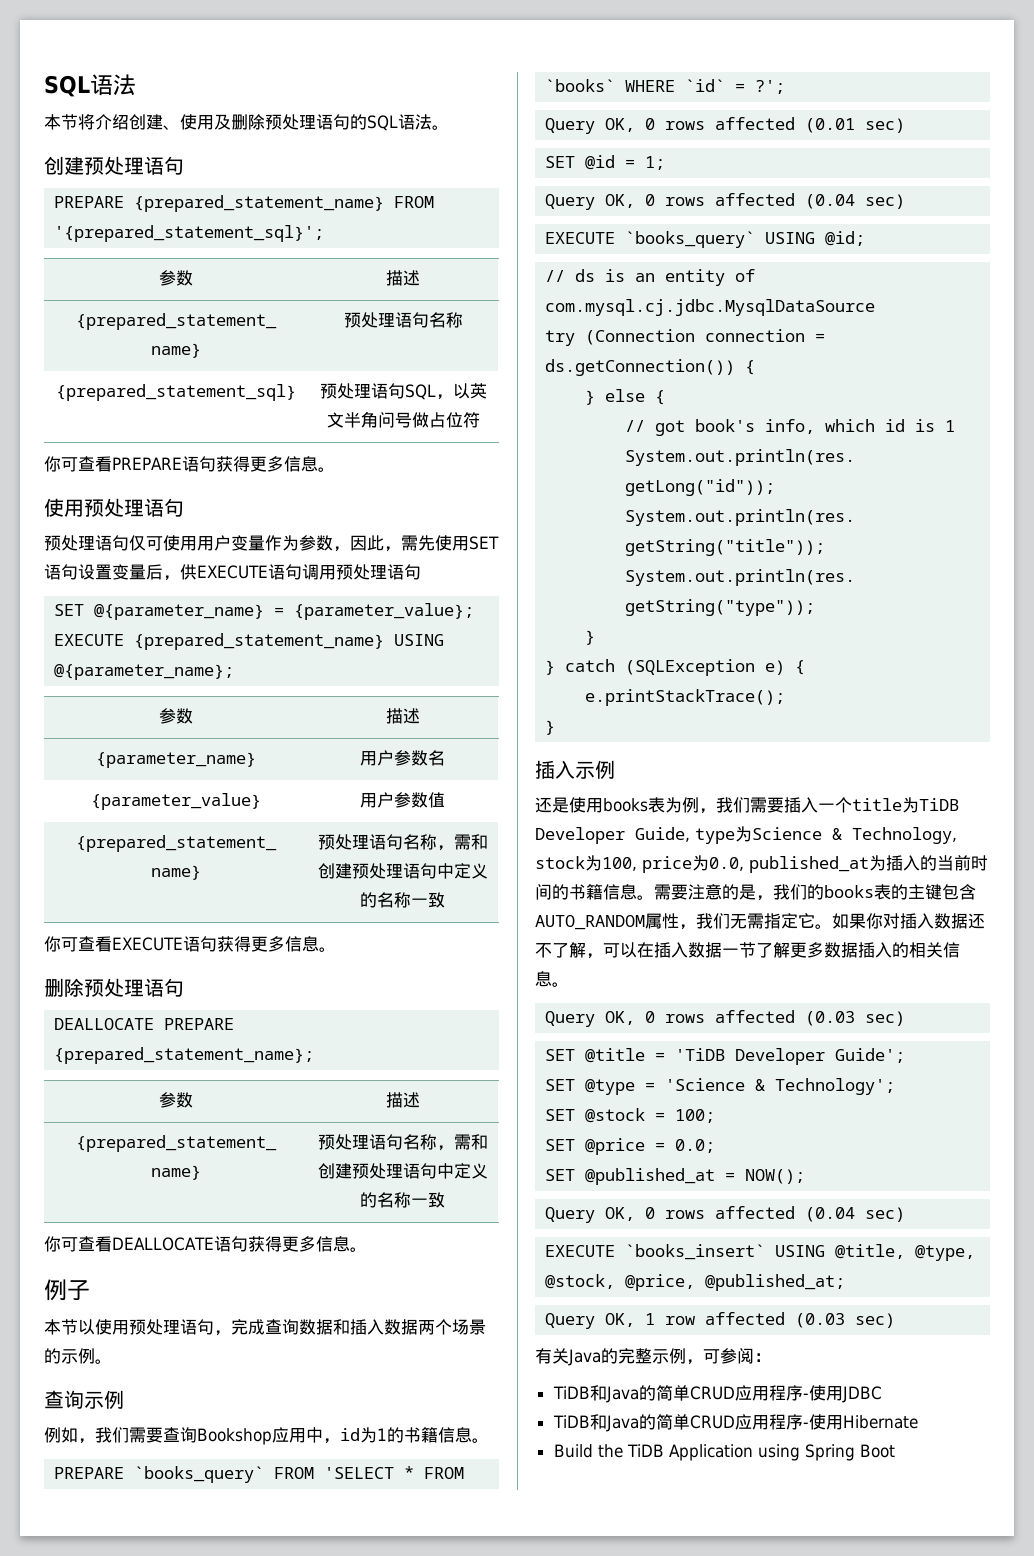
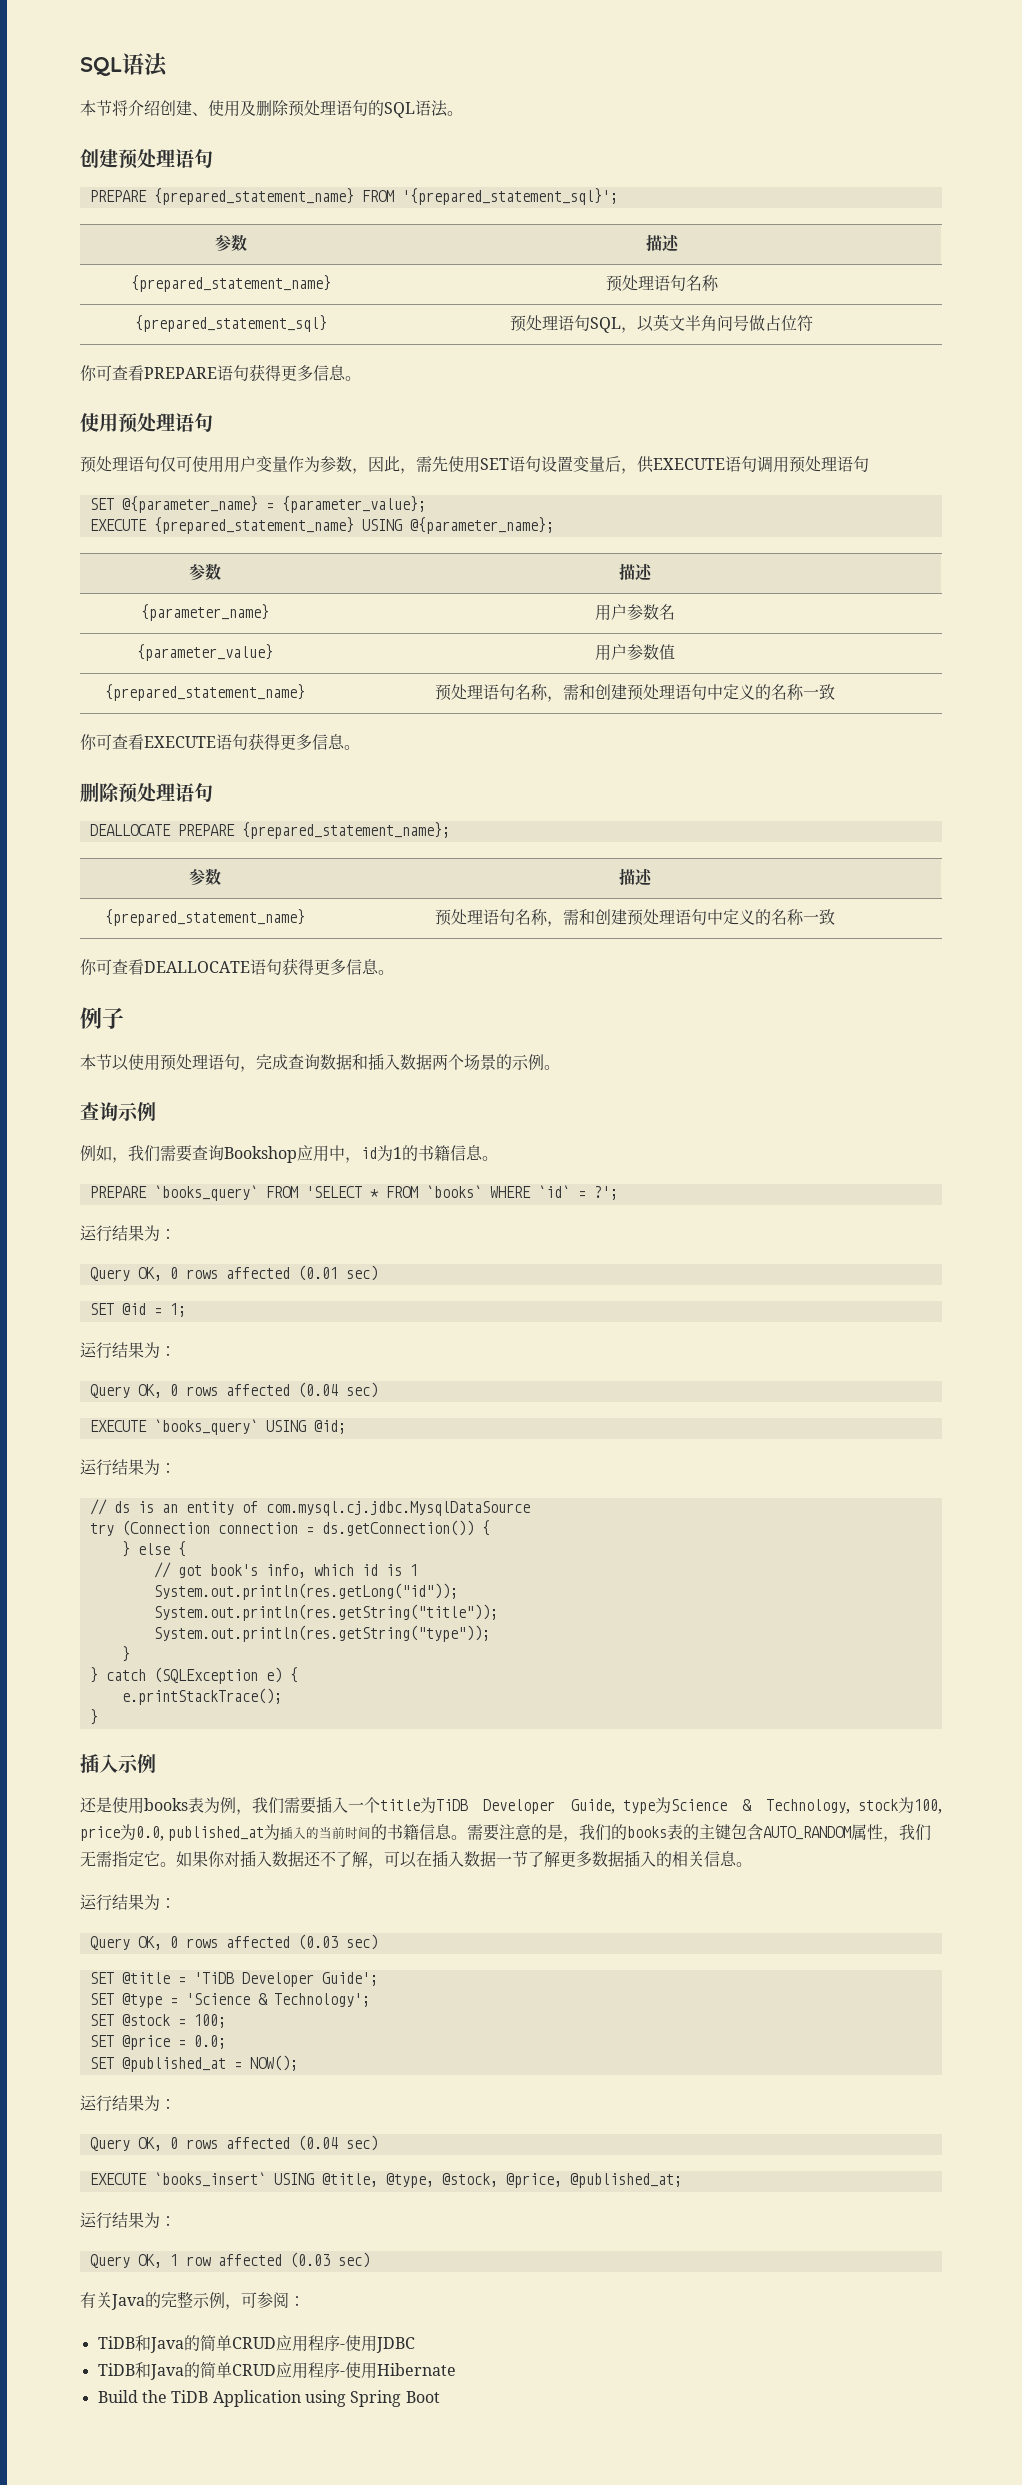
  PREPARE `books_query` FROM 'SELECT * FROM `books` WHERE `id` = ?';
+ 运行结果为：
  SET @id = 1;
+ 运行结果为：
  EXECUTE `books_query` USING @id;
+ 运行结果为：
  如果你对插入数据还不了解，可以在插入数据一节了解更多数据插入的相关信息。
+ 运行结果为：
  SET @published_at = NOW();
+ 运行结果为：
  EXECUTE `books_insert` USING @title, @type, @stock, @price, @published_at;
+ 运行结果为：

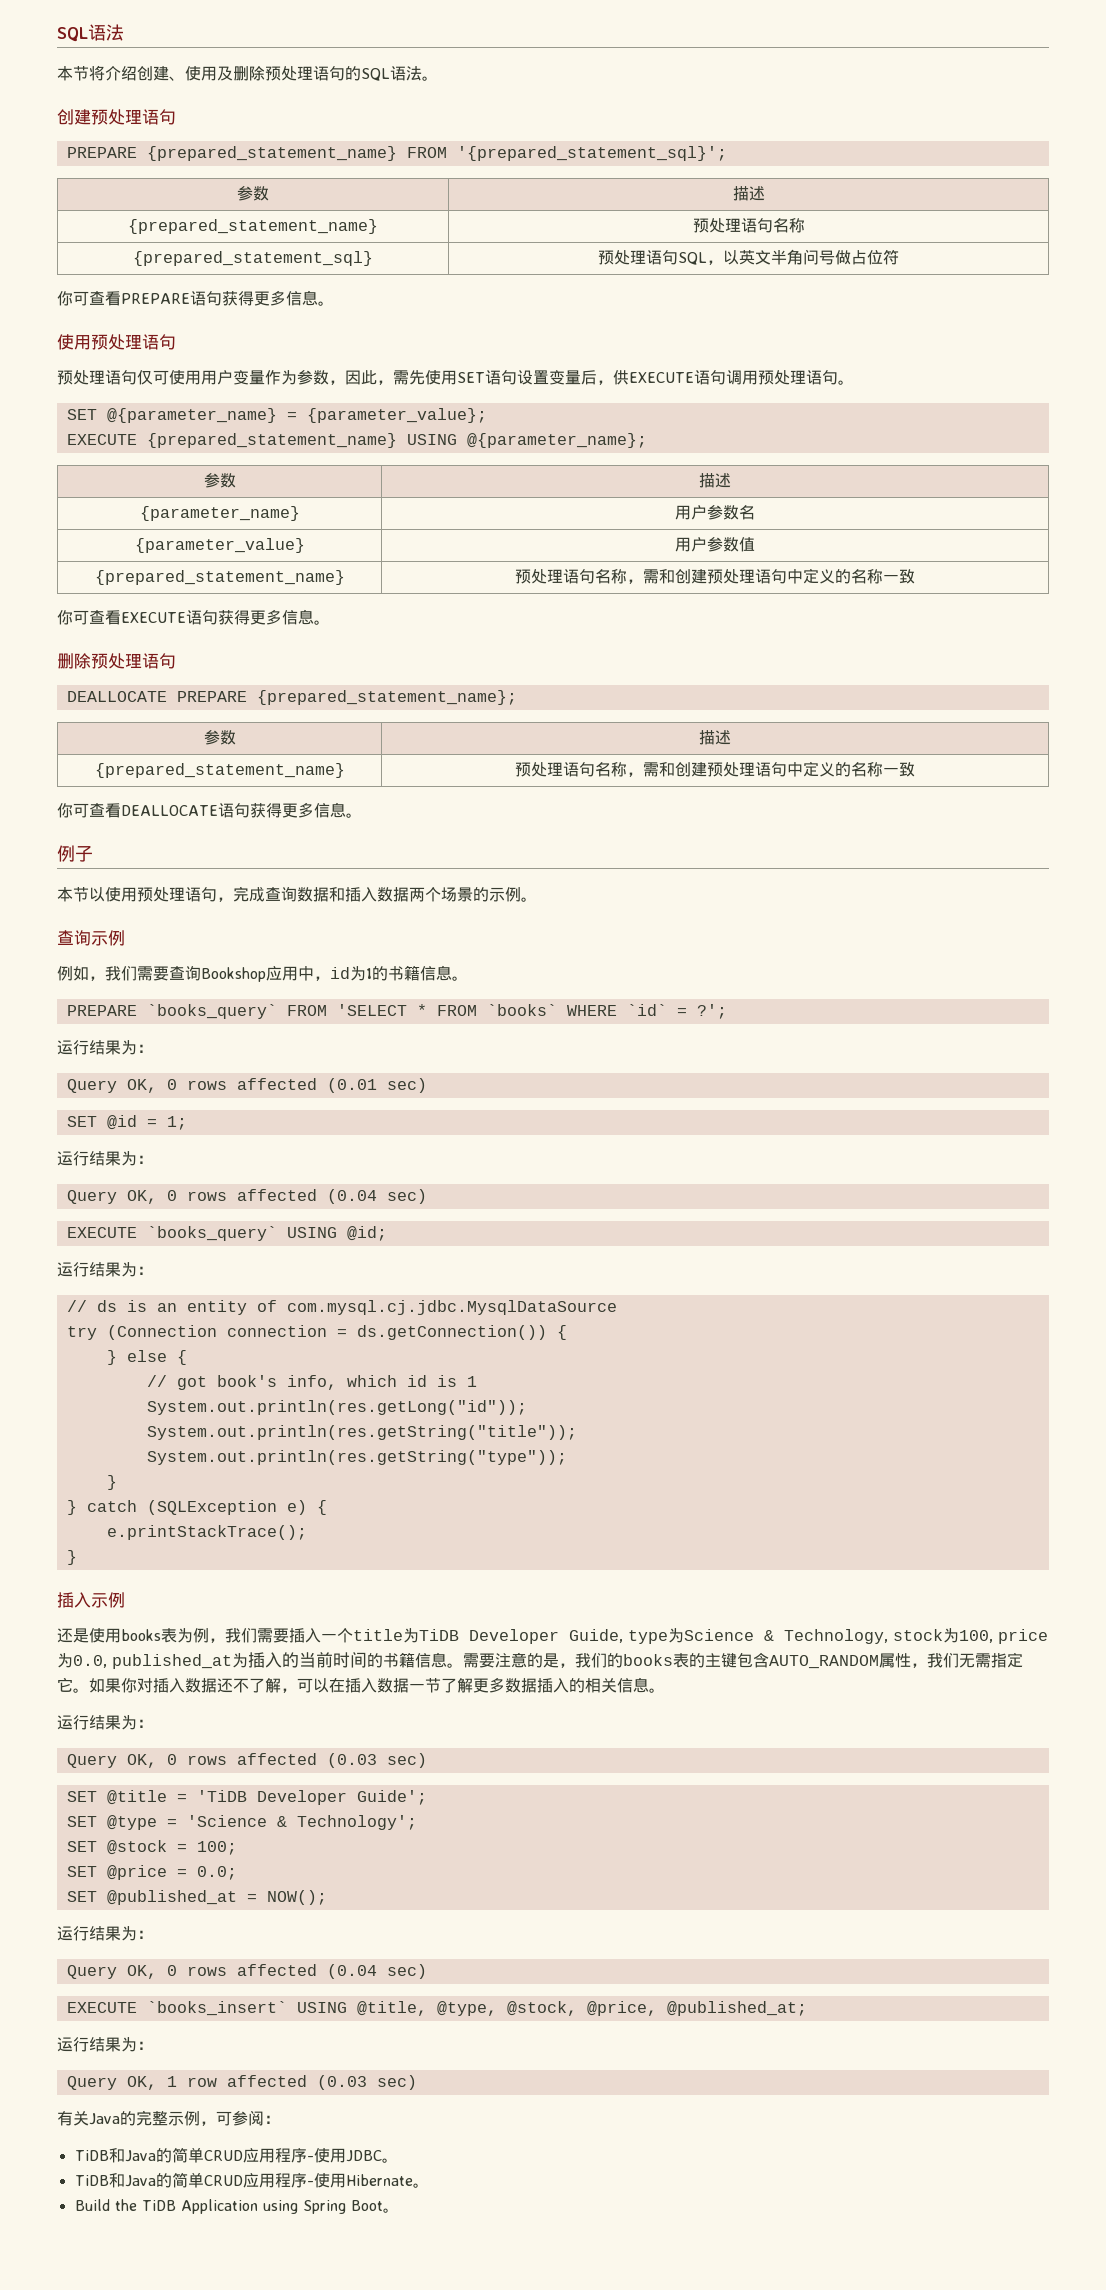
- 预处理语句仅可使用用户变量作为参数，因此，需先使用SET语句设置变量后，供EXECUTE语句调用预处理语句
+ 预处理语句仅可使用用户变量作为参数，因此，需先使用SET语句设置变量后，供EXECUTE语句调用预处理语句。
- TiDB和Java的简单CRUD应用程序-使用JDBC
+ TiDB和Java的简单CRUD应用程序-使用JDBC。
- TiDB和Java的简单CRUD应用程序-使用Hibernate
+ TiDB和Java的简单CRUD应用程序-使用Hibernate。
- Build the TiDB Application using Spring Boot
+ Build the TiDB Application using Spring Boot。

